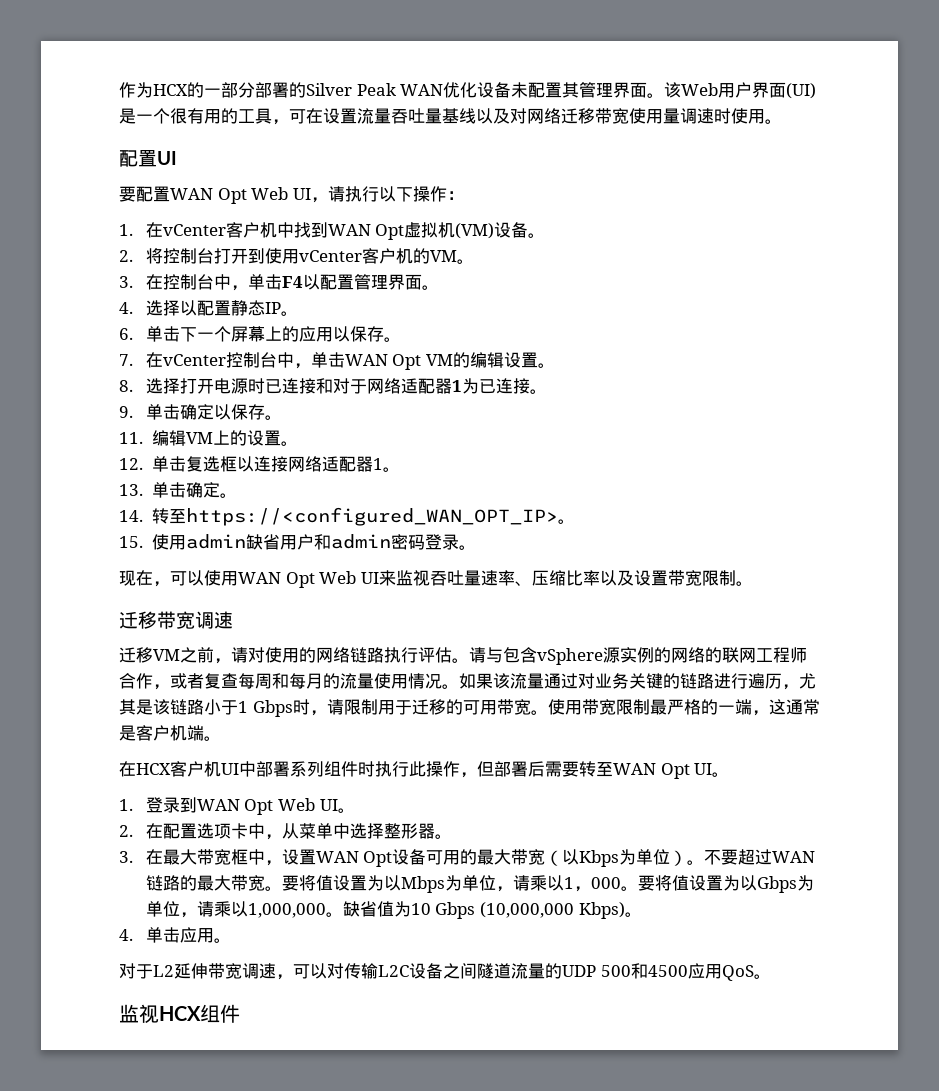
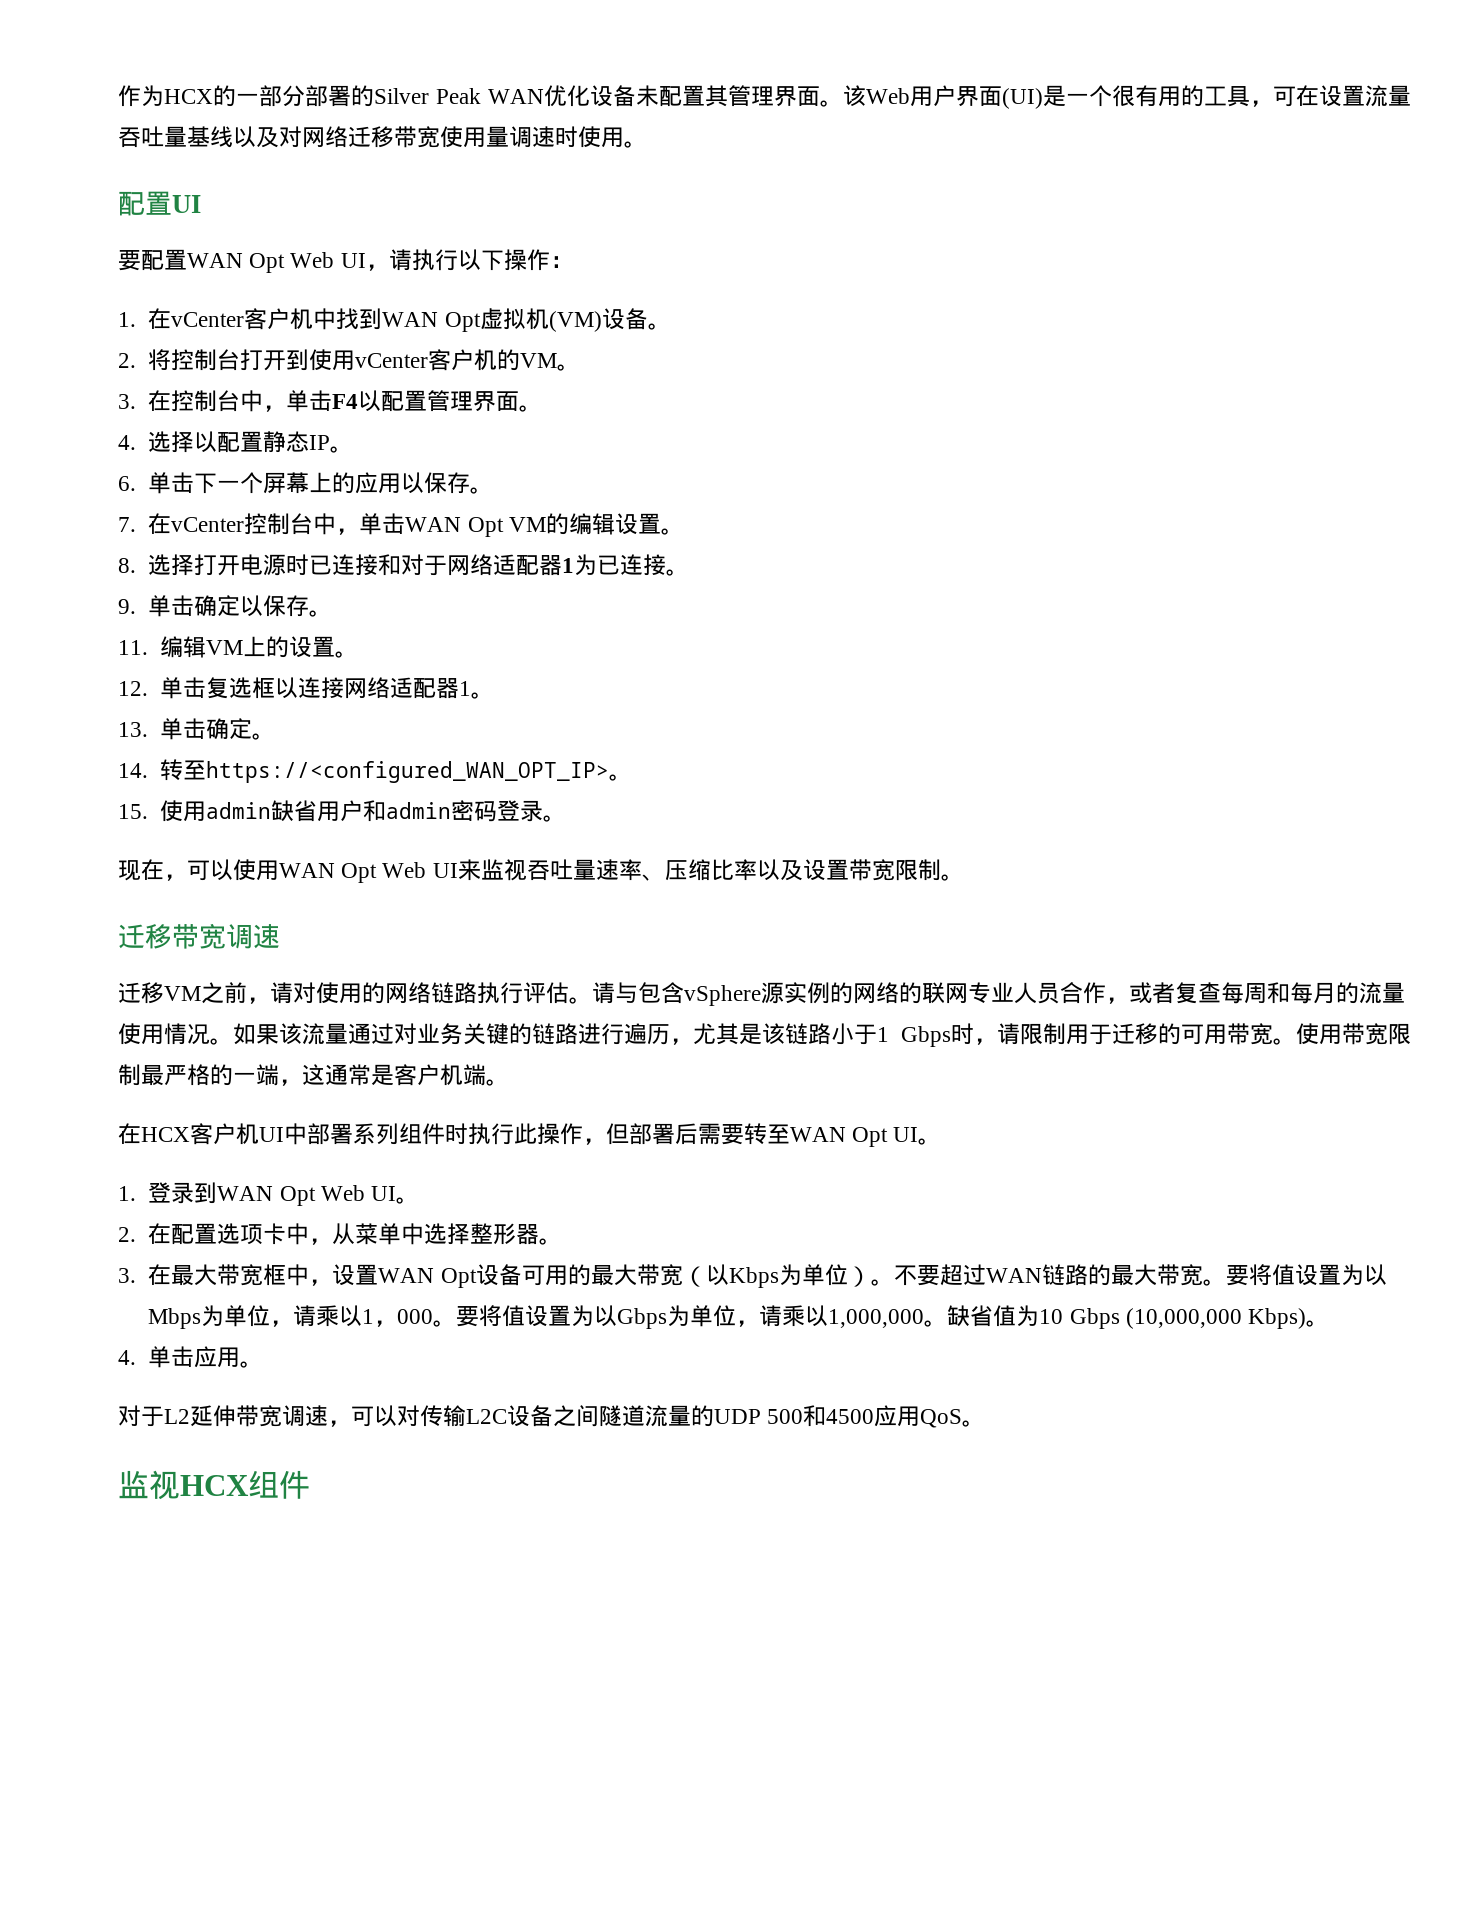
- 请与包含vSphere源实例的网络的联网工程师合作，或者复查每周和每月的流量使用情况。
+ 请与包含vSphere源实例的网络的联网专业人员合作，或者复查每周和每月的流量使用情况。

